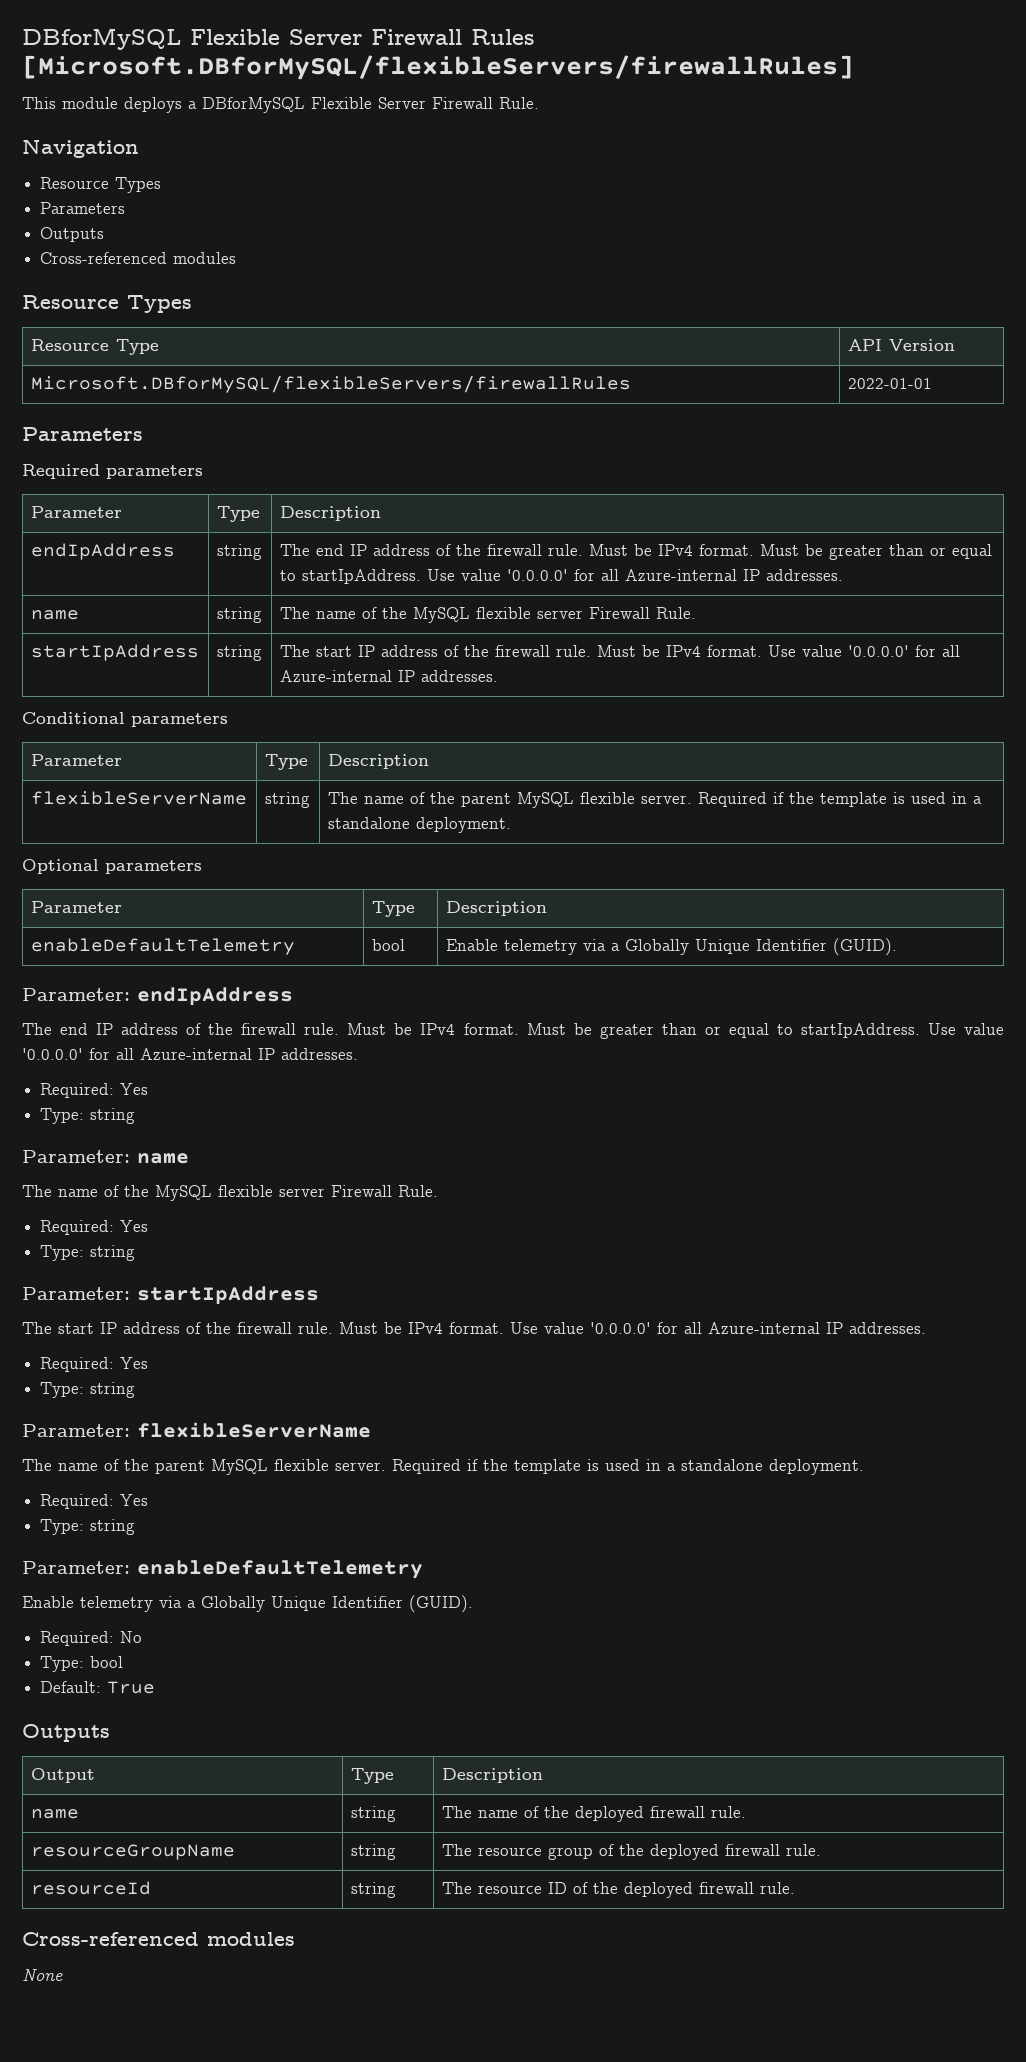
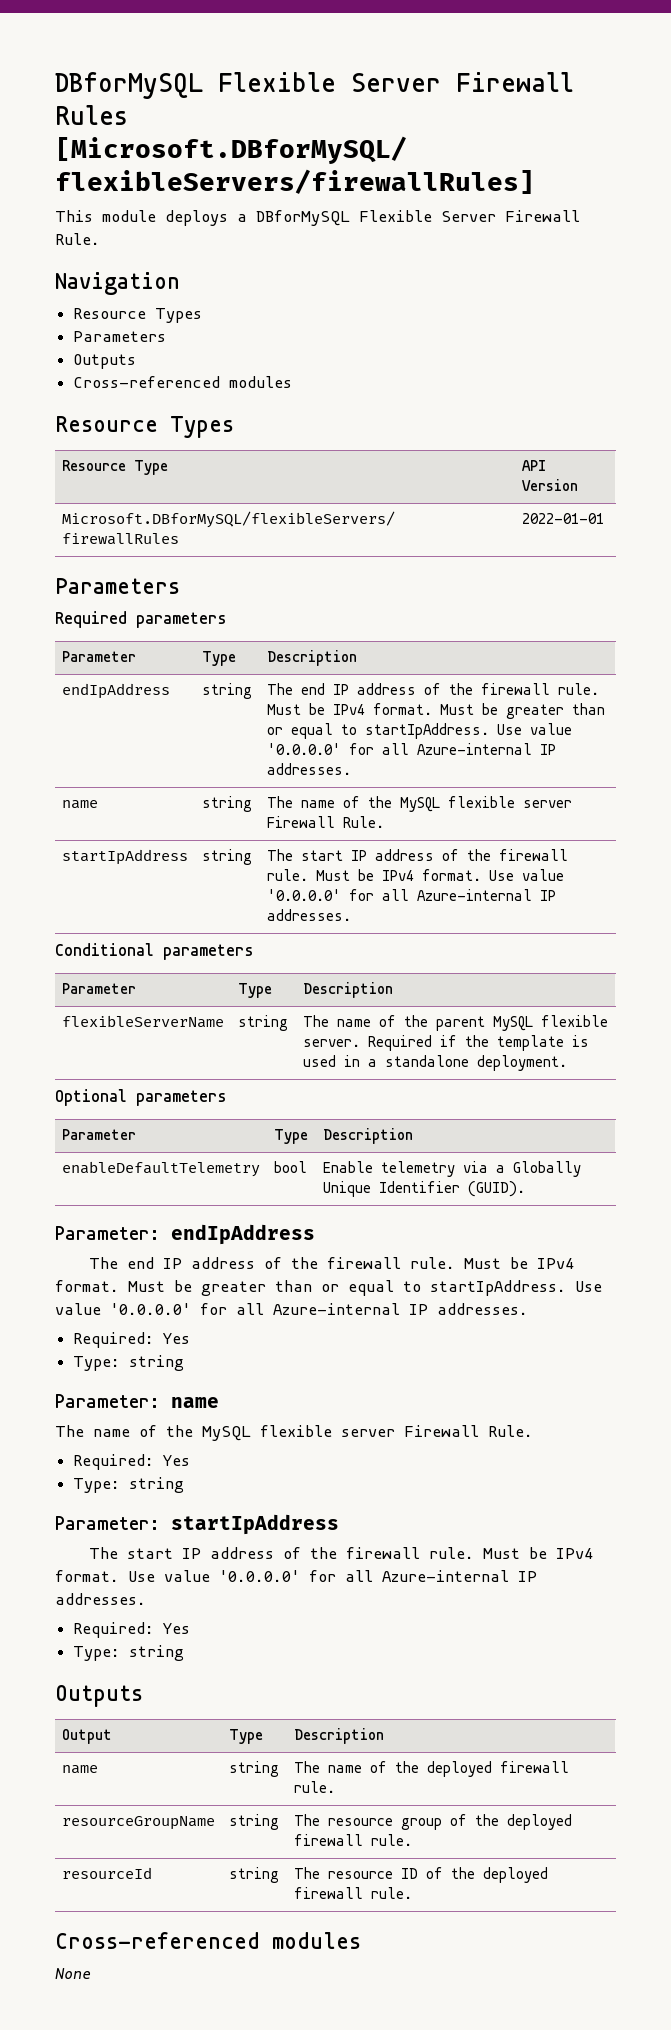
- Parameter: flexibleServerName
- The name of the parent MySQL flexible server. Required if the template is used in a standalone deployment.
- Required: Yes
- Type: string
- Parameter: enableDefaultTelemetry
- Enable telemetry via a Globally Unique Identifier (GUID).
- Required: No
- Type: bool
- Default: True

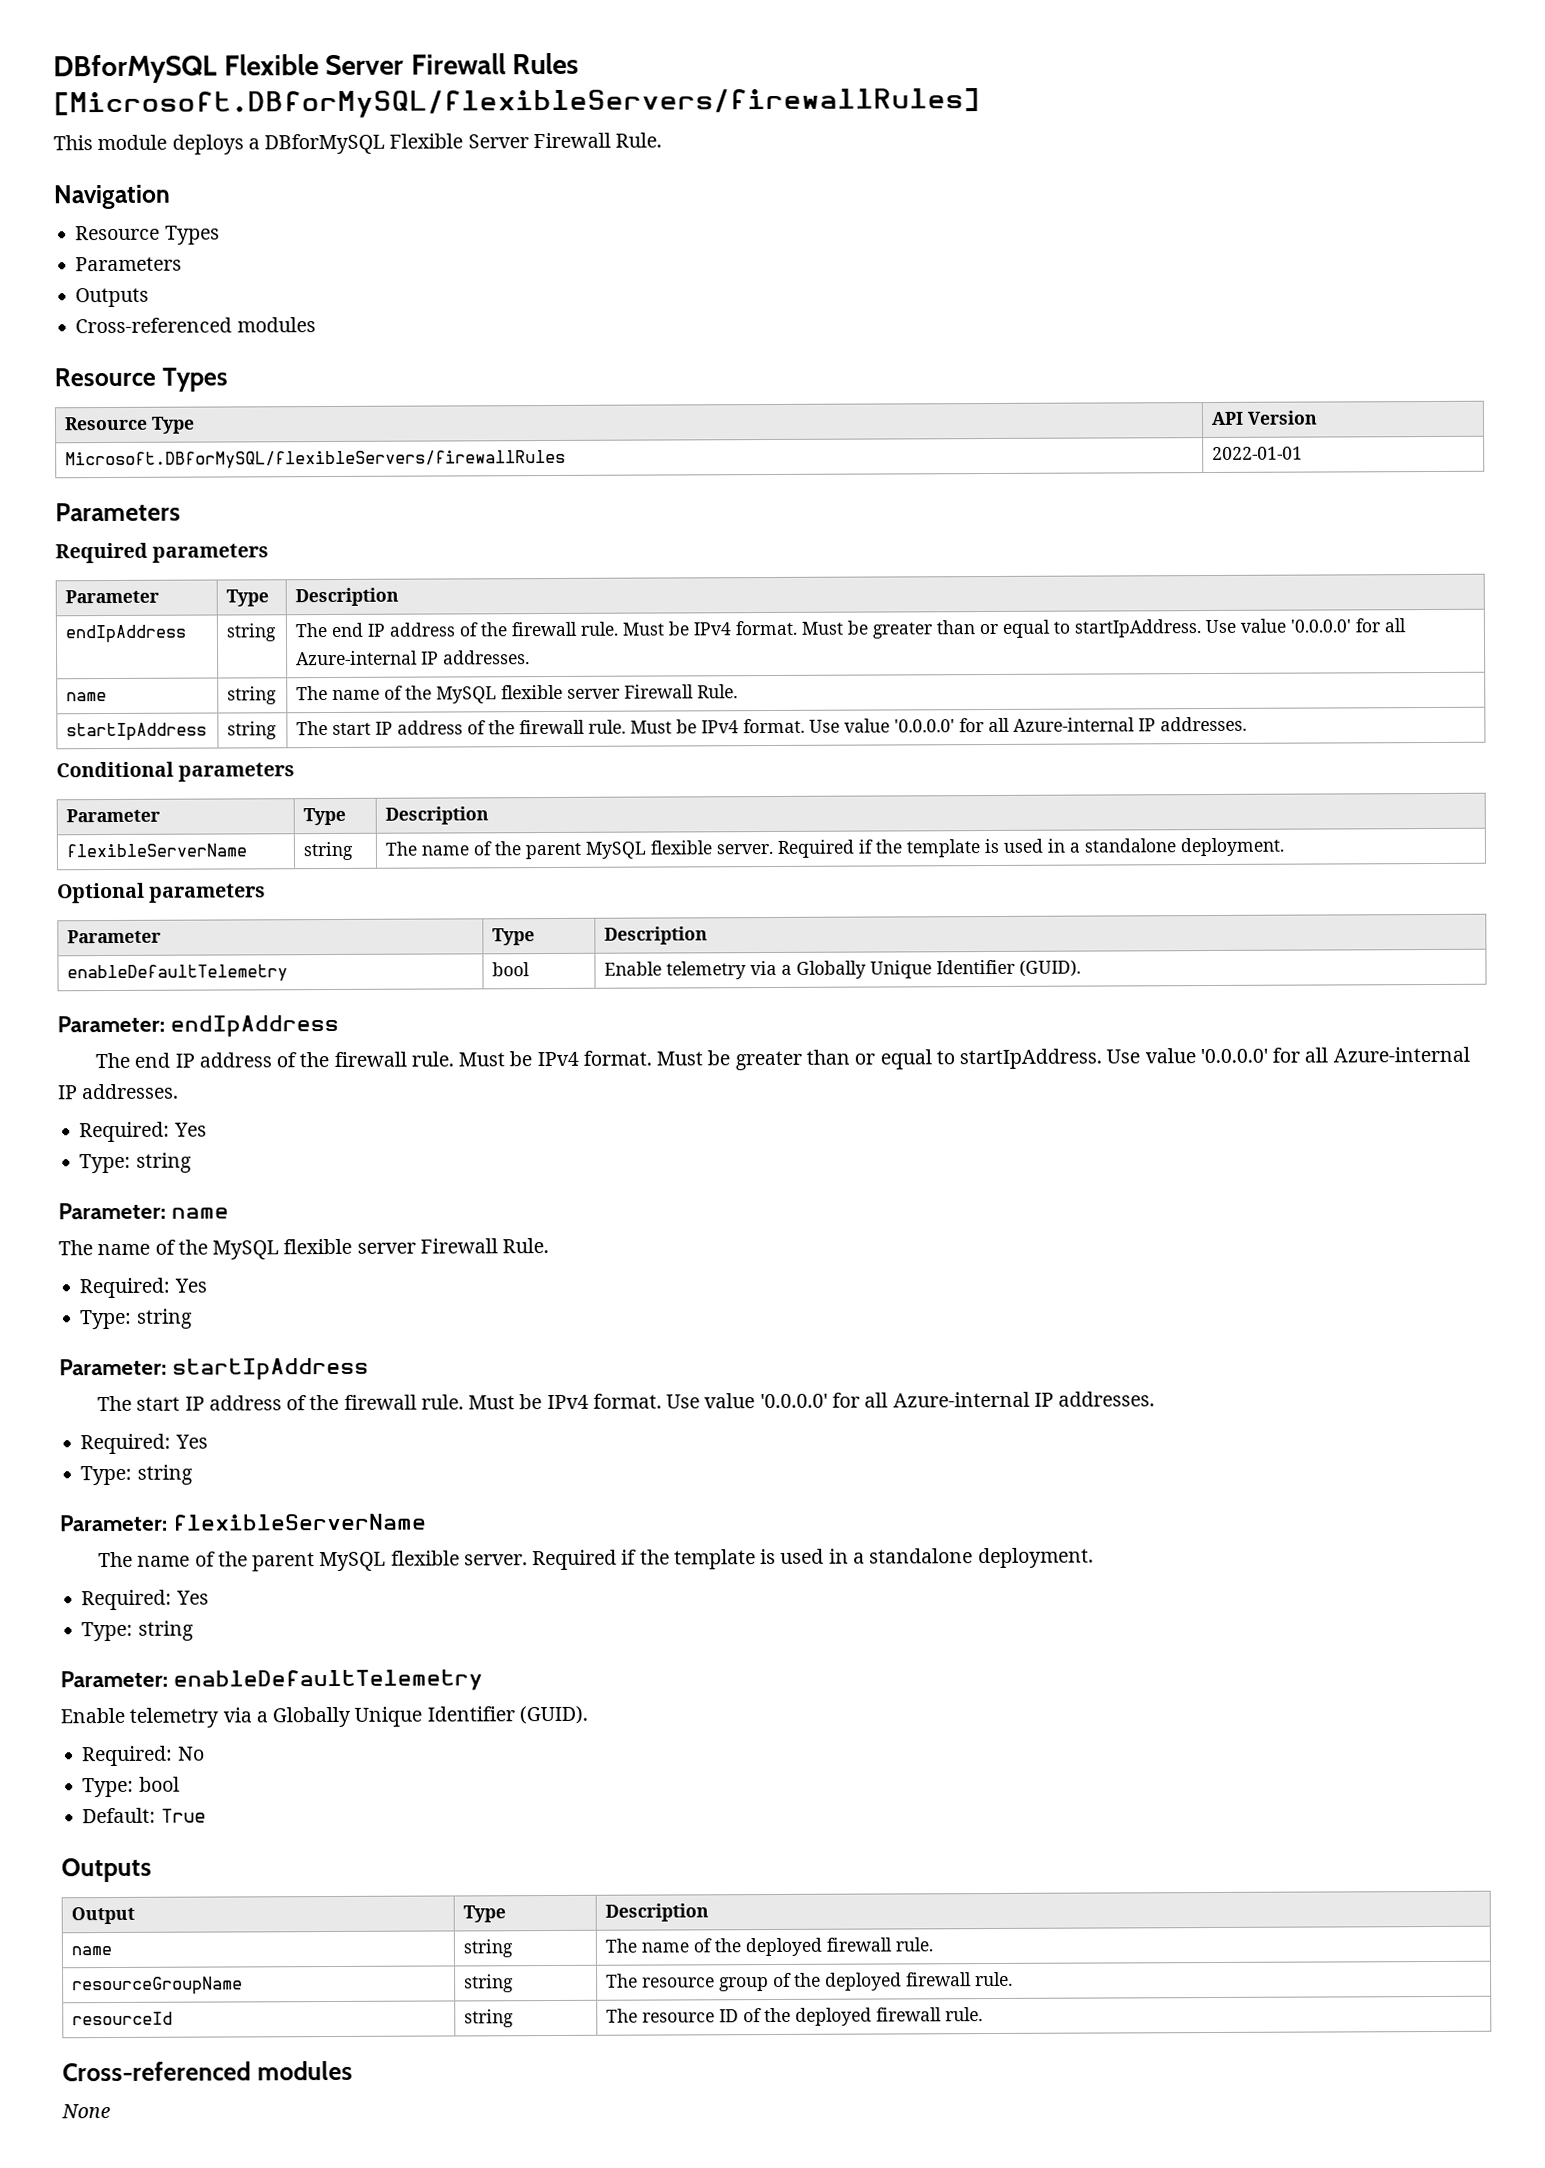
+ Parameter: flexibleServerName
+ The name of the parent MySQL flexible server. Required if the template is used in a standalone deployment.
+ Required: Yes
+ Type: string
+ Parameter: enableDefaultTelemetry
+ Enable telemetry via a Globally Unique Identifier (GUID).
+ Required: No
+ Type: bool
+ Default: True

